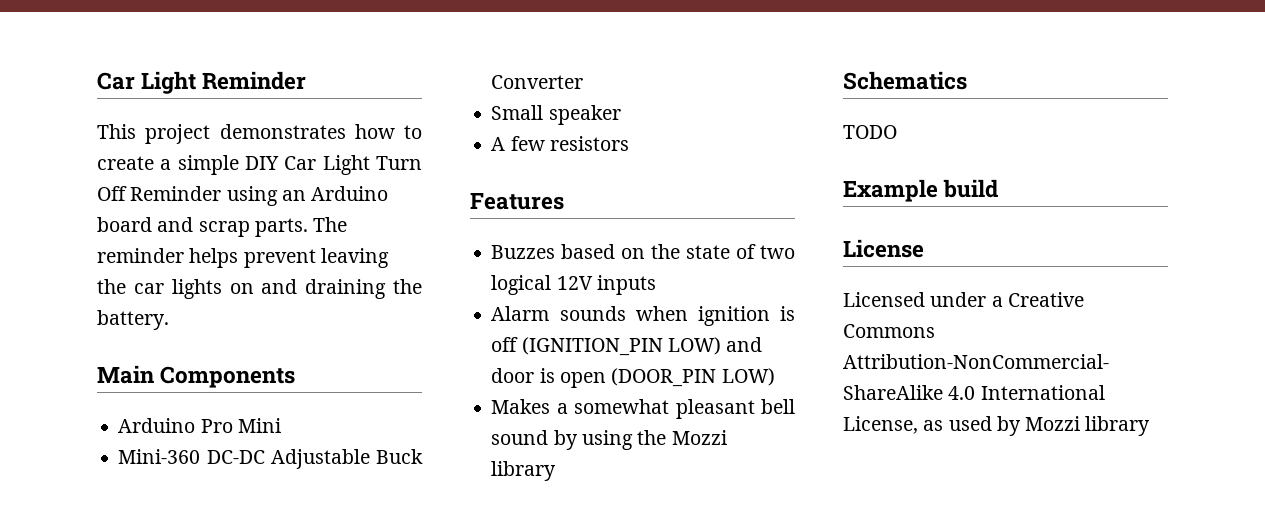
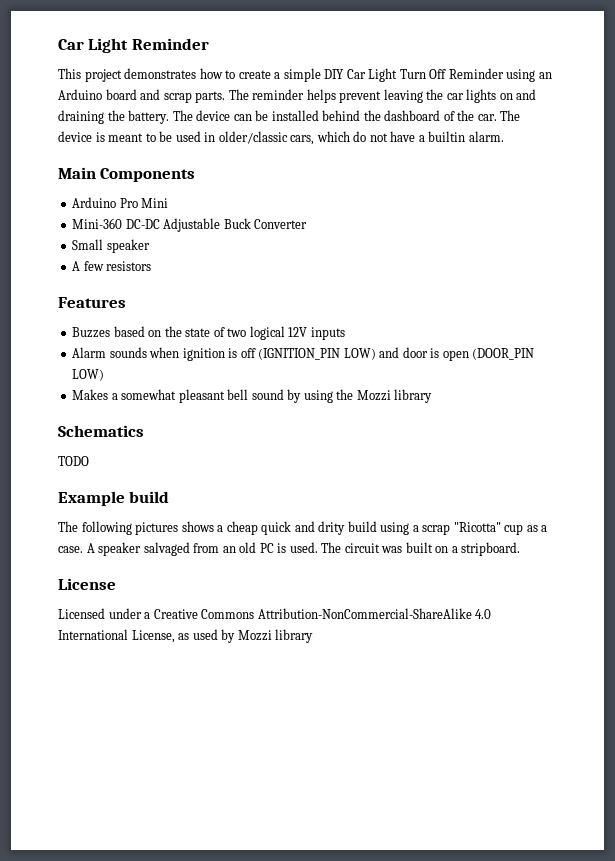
+ The device can be installed behind the dashboard of the car. The device is meant to be used in older/classic cars, which do not have a builtin alarm.
+ The following pictures shows a cheap quick and drity build using a scrap "Ricotta" cup as a case. A speaker salvaged from an old PC is used. The circuit was built on a stripboard.

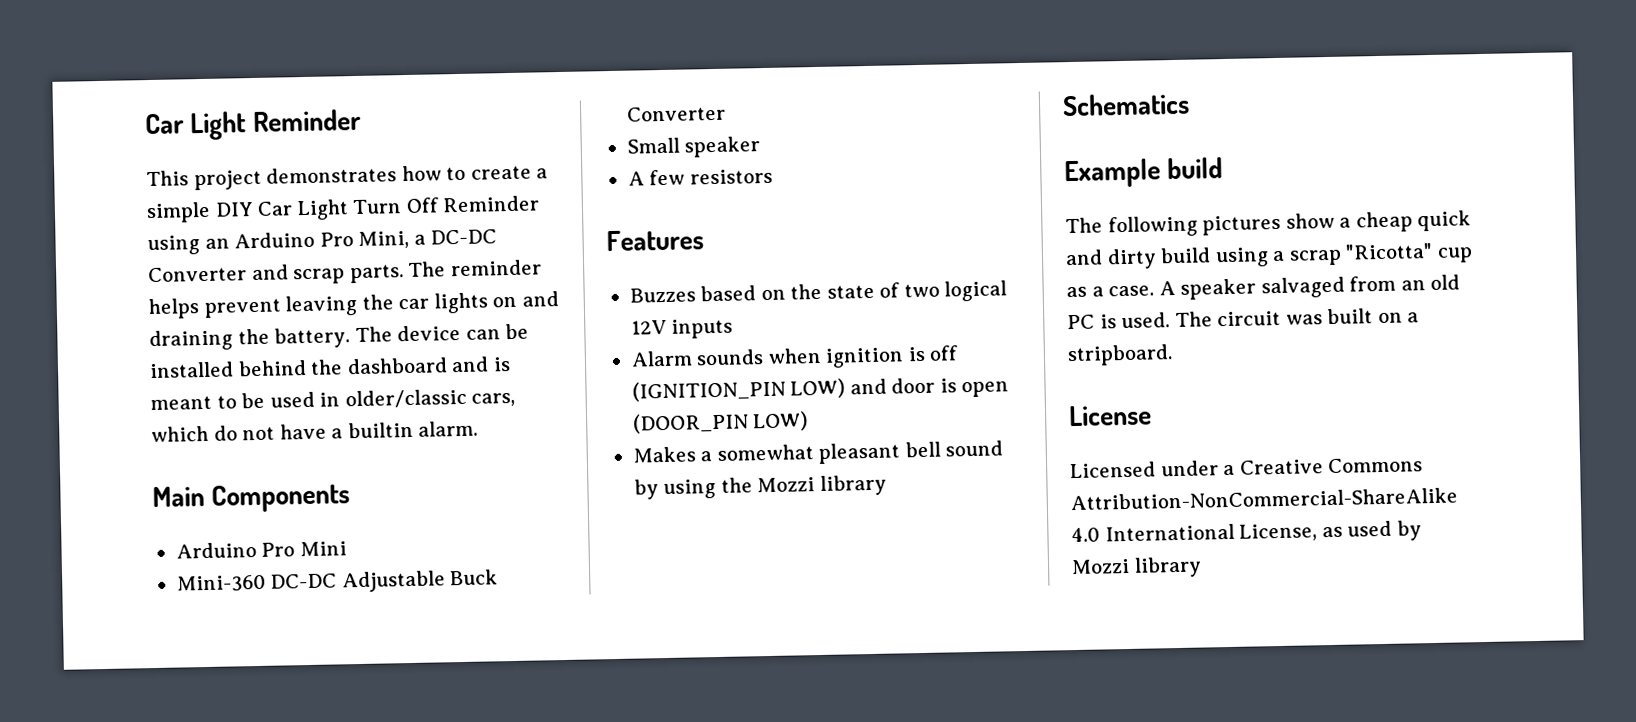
- This project demonstrates how to create a simple DIY Car Light Turn Off Reminder using an Arduino board and scrap parts.
+ This project demonstrates how to create a simple DIY Car Light Turn Off Reminder using an Arduino Pro Mini, a DC-DC Converter and scrap parts.
- The device can be installed behind the dashboard of the car. The device is meant to be used in older/classic cars, which do not have a builtin alarm.
+ The device can be installed behind the dashboard and is meant to be used in older/classic cars, which do not have a builtin alarm.
- TODO
- The following pictures shows a cheap quick and drity build using a scrap "Ricotta" cup as a case.
+ The following pictures show a cheap quick and dirty build using a scrap "Ricotta" cup as a case.

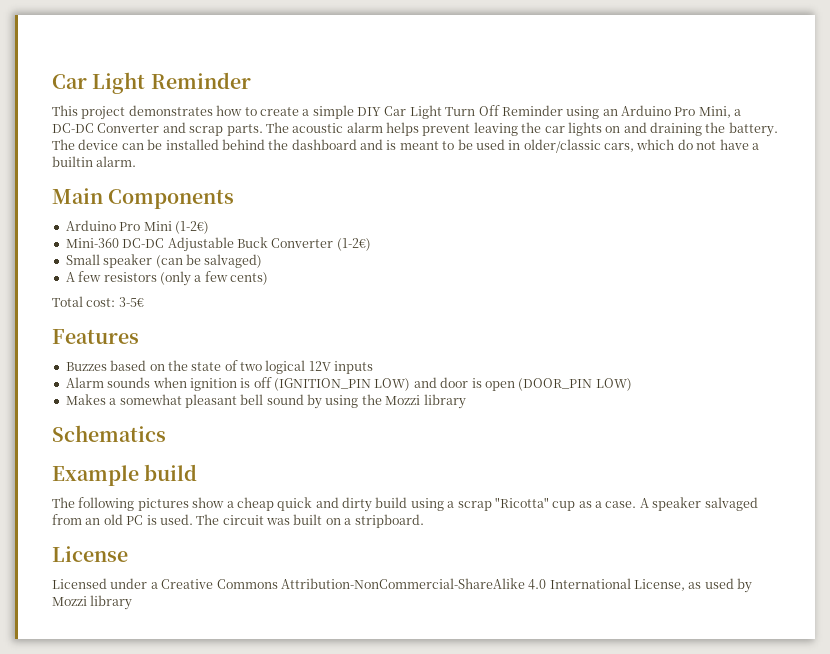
- The reminder helps prevent leaving the car lights on and draining the battery.
+ The acoustic alarm helps prevent leaving the car lights on and draining the battery.
- Arduino Pro Mini
+ Arduino Pro Mini (1-2€)
- Mini-360 DC-DC Adjustable Buck Converter
+ Mini-360 DC-DC Adjustable Buck Converter (1-2€)
- Small speaker
+ Small speaker (can be salvaged)
- A few resistors
+ A few resistors (only a few cents)
+ Total cost: 3-5€

